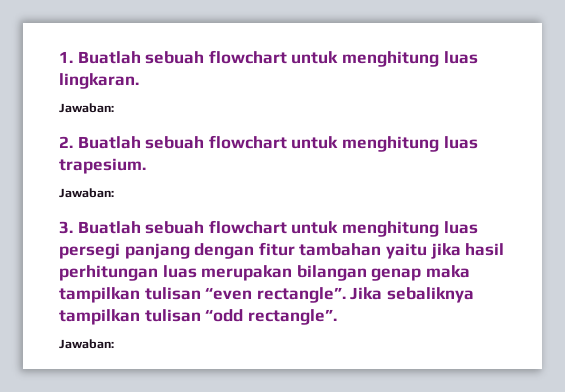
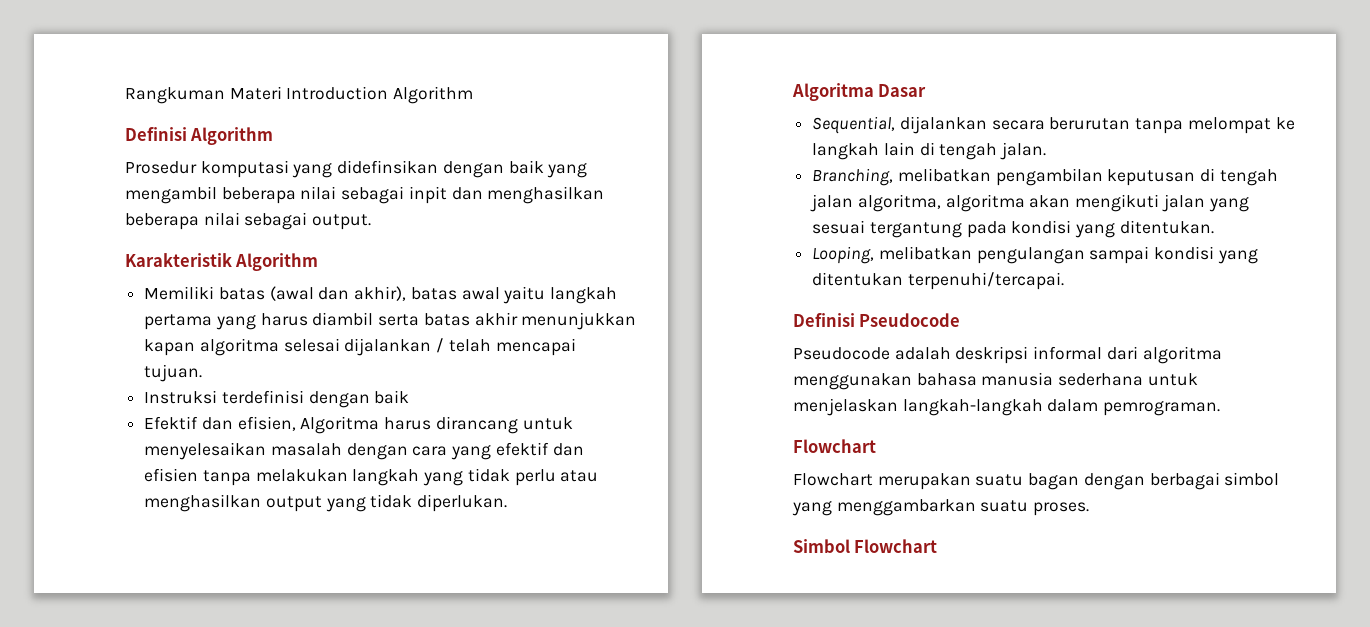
- 1. Buatlah sebuah flowchart untuk menghitung luas lingkaran.
- Jawaban:
- 2. Buatlah sebuah flowchart untuk menghitung luas trapesium.
- Jawaban:
- 3. Buatlah sebuah flowchart untuk menghitung luas persegi panjang dengan fitur tambahan yaitu jika hasil perhitungan luas merupakan bilangan genap maka tampilkan tulisan “even rectangle”. Jika sebaliknya tampilkan tulisan “odd rectangle”.
- Jawaban:
+ Rangkuman Materi Introduction Algorithm
+ Definisi Algorithm
+ Prosedur komputasi yang didefinsikan dengan baik yang mengambil beberapa nilai sebagai inpit dan menghasilkan beberapa nilai sebagai output.
+ Karakteristik Algorithm
+ Memiliki batas (awal dan akhir), batas awal yaitu langkah pertama yang harus diambil serta batas akhir menunjukkan kapan algoritma selesai dijalankan / telah mencapai tujuan.
+ Instruksi terdefinisi dengan baik
+ Efektif dan efisien, Algoritma harus dirancang untuk menyelesaikan masalah dengan cara yang efektif dan efisien tanpa melakukan langkah yang tidak perlu atau menghasilkan output yang tidak diperlukan.
+ Algoritma Dasar
+ Sequential, dijalankan secara berurutan tanpa melompat ke langkah lain di tengah jalan.
+ Branching, melibatkan pengambilan keputusan di tengah jalan algoritma, algoritma akan mengikuti jalan yang sesuai tergantung pada kondisi yang ditentukan.
+ Looping, melibatkan pengulangan sampai kondisi yang ditentukan terpenuhi/tercapai.
+ Definisi Pseudocode
+ Pseudocode adalah deskripsi informal dari algoritma menggunakan bahasa manusia sederhana untuk menjelaskan langkah-langkah dalam pemrograman.
+ Flowchart
+ Flowchart merupakan suatu bagan dengan berbagai simbol yang menggambarkan suatu proses.
+ Simbol Flowchart

